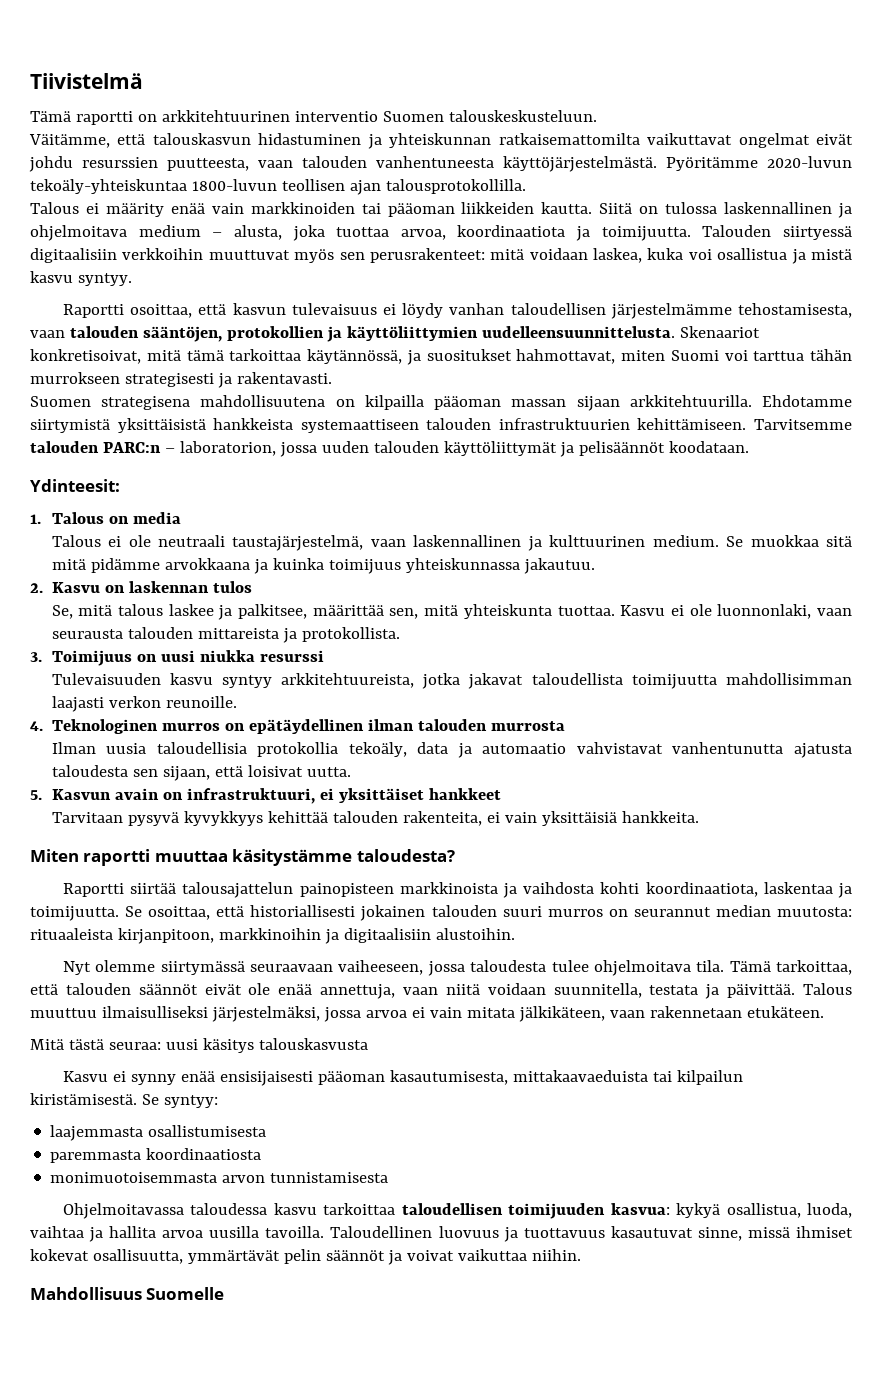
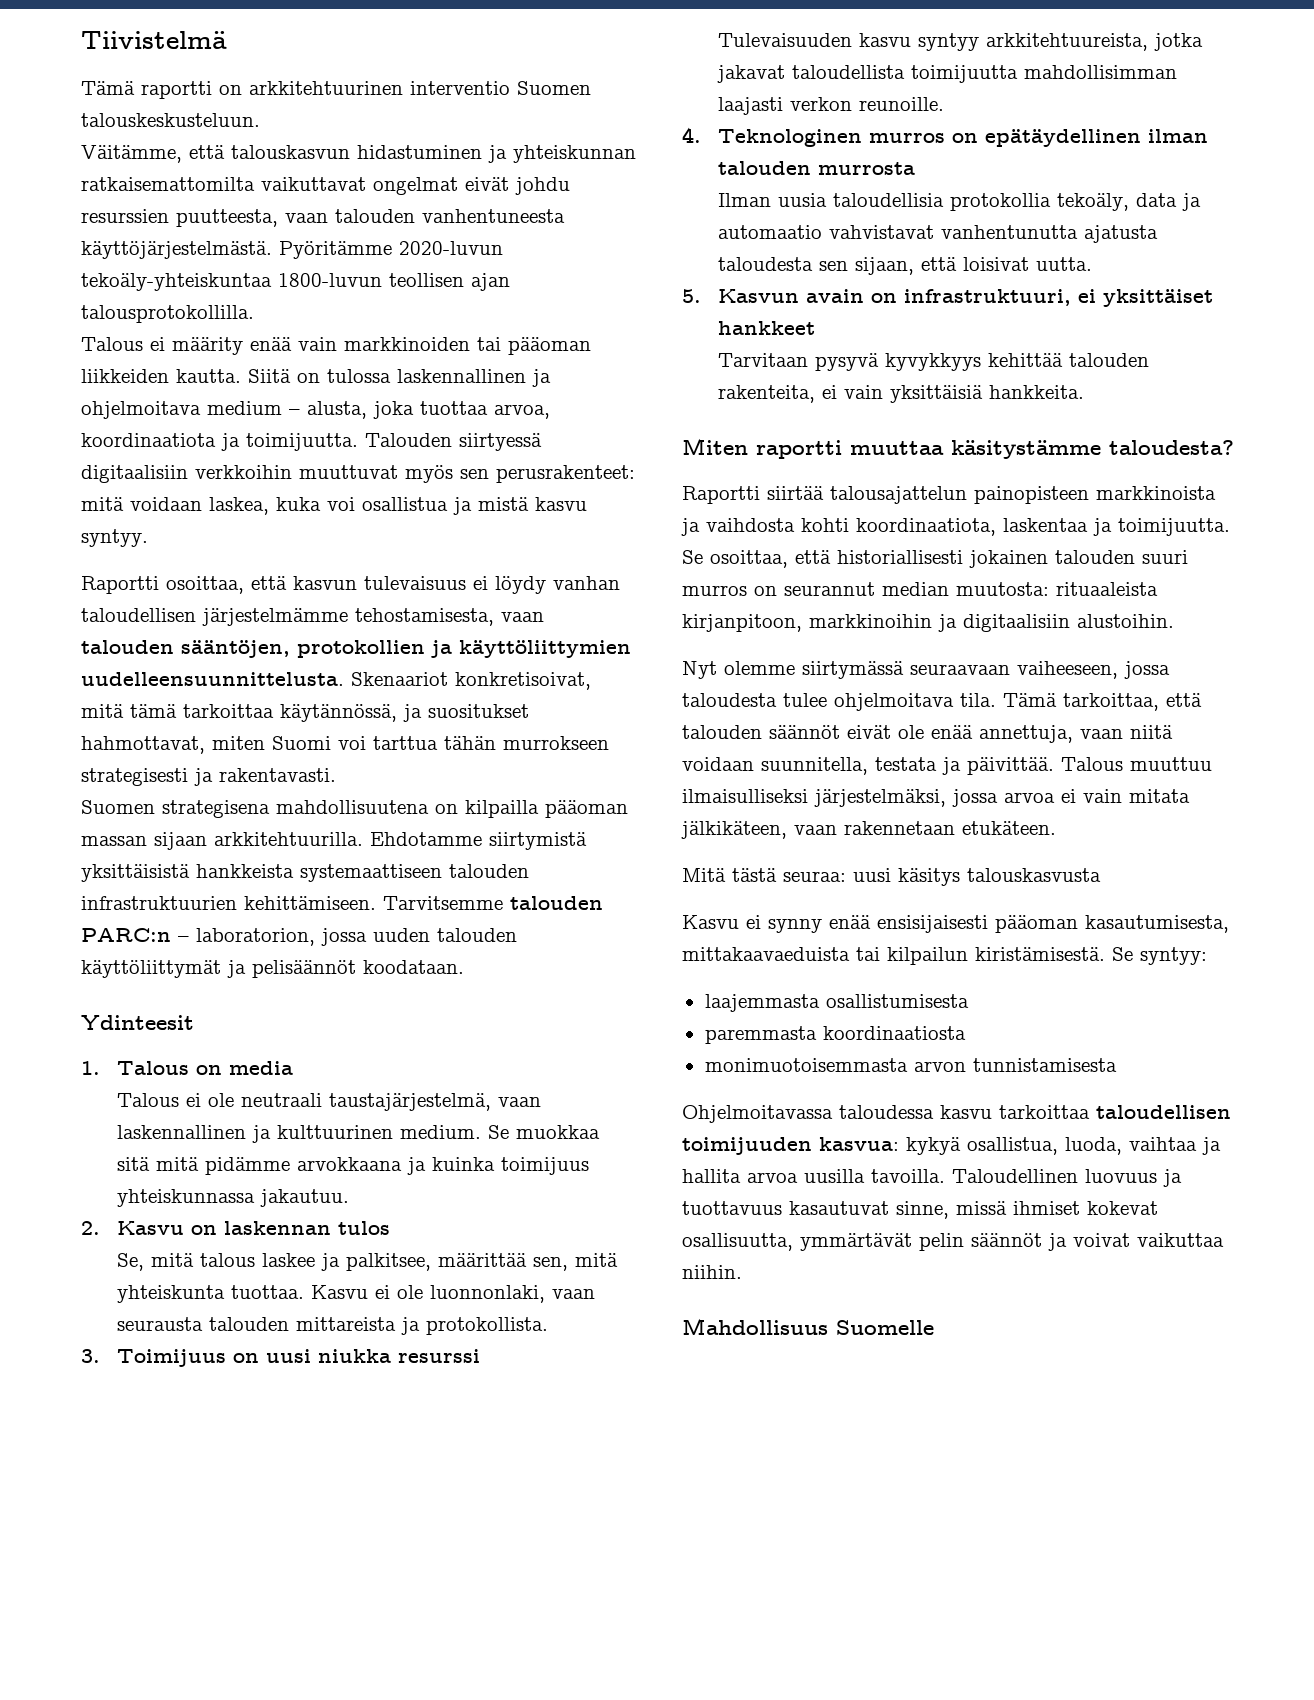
- Ydinteesit:
+ Ydinteesit

